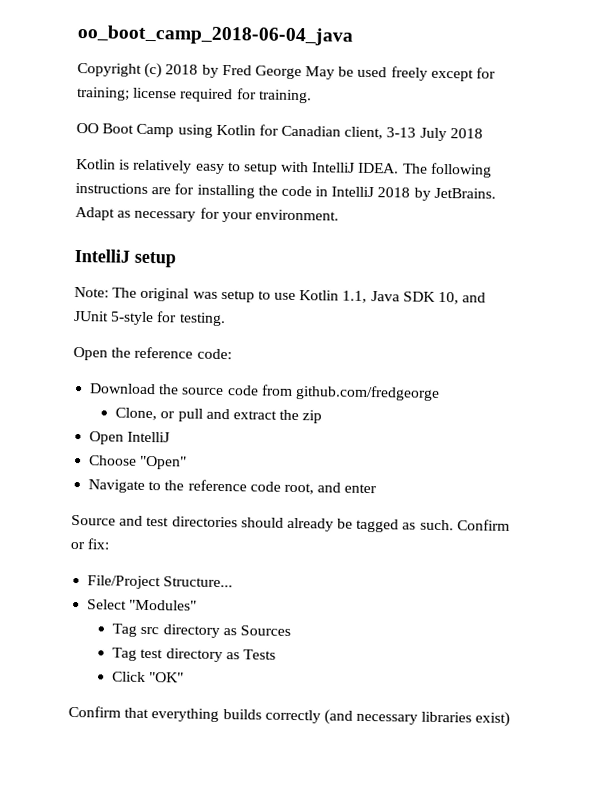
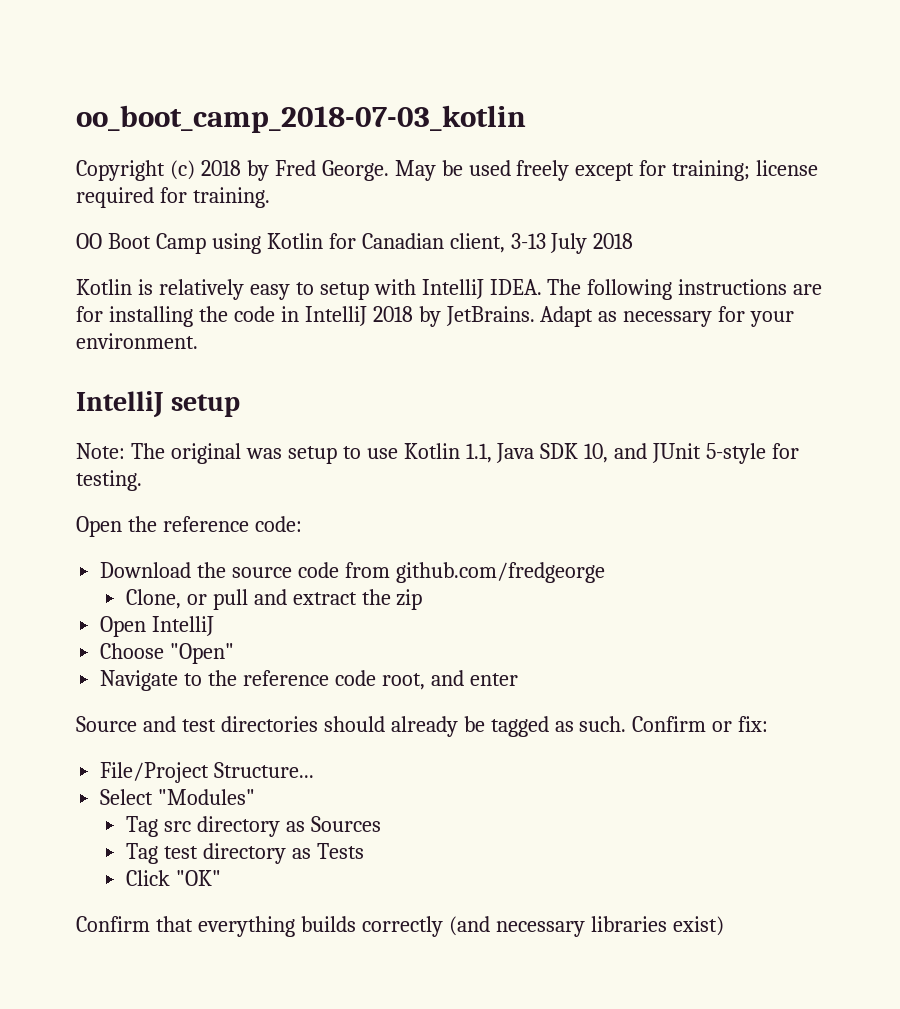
- oo_boot_camp_2018-06-04_java
+ oo_boot_camp_2018-07-03_kotlin
- Copyright (c) 2018 by Fred George May be used freely except for training; license required for training.
+ Copyright (c) 2018 by Fred George. May be used freely except for training; license required for training.

